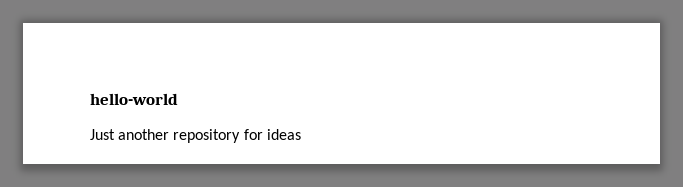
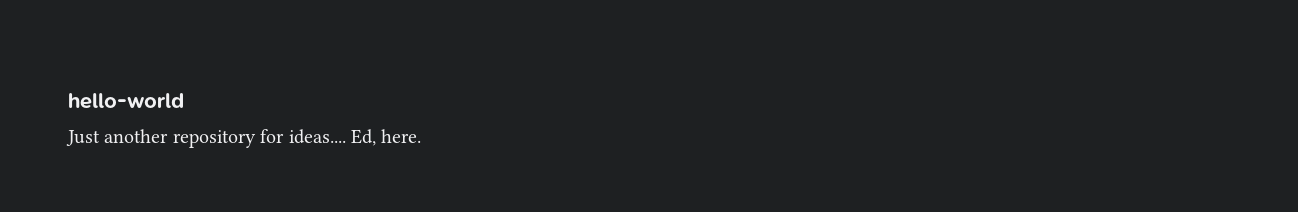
- Just another repository for ideas
+ Just another repository for ideas.... Ed, here.

